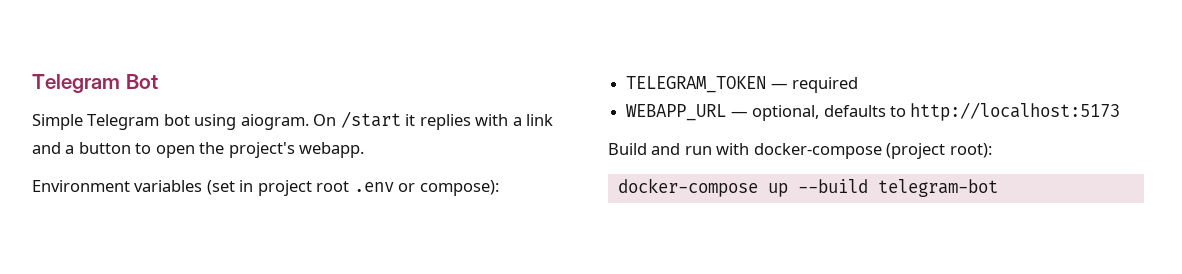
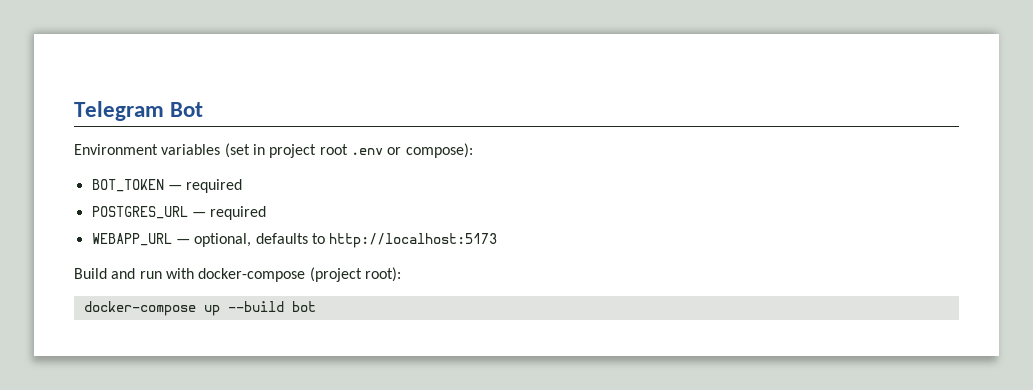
- Simple Telegram bot using aiogram. On /start it replies with a link and a button to open the project's webapp.
- TELEGRAM_TOKEN — required
+ BOT_TOKEN — required
+ POSTGRES_URL — required
- docker-compose up --build telegram-bot
+ docker-compose up --build bot

